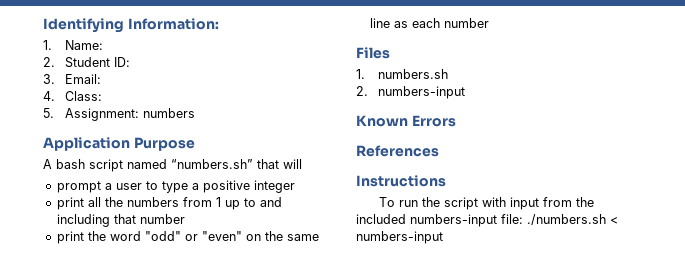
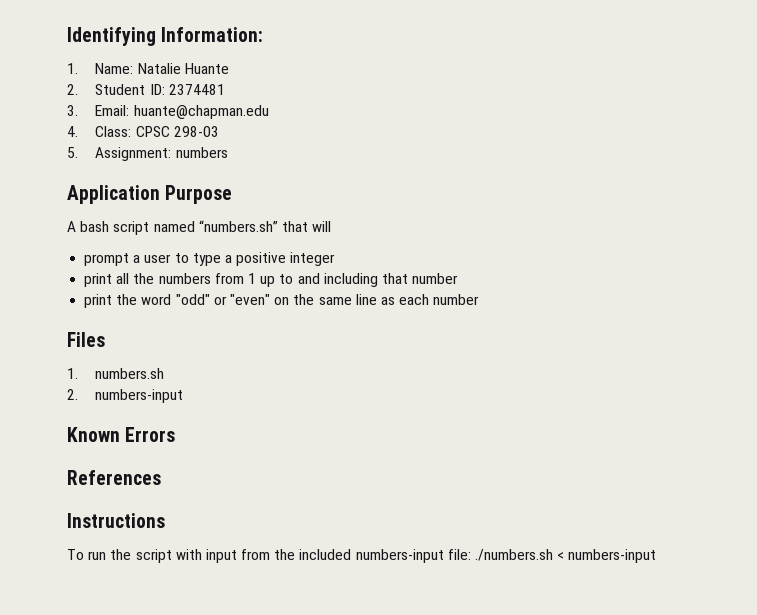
- 1. Name:
+ 1. Name: Natalie Huante
- 2. Student ID:
+ 2. Student ID: 2374481
- 3. Email:
+ 3. Email: huante@chapman.edu
- 4. Class:
+ 4. Class: CPSC 298-03

